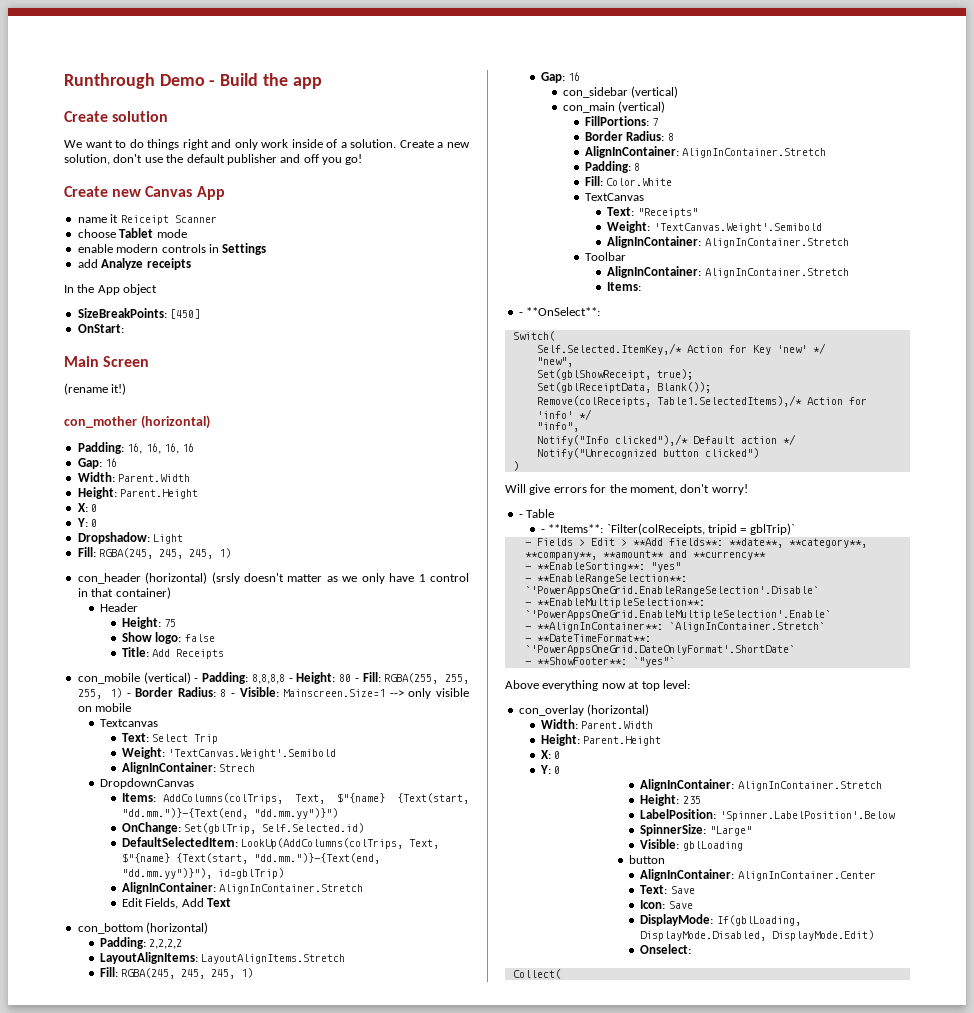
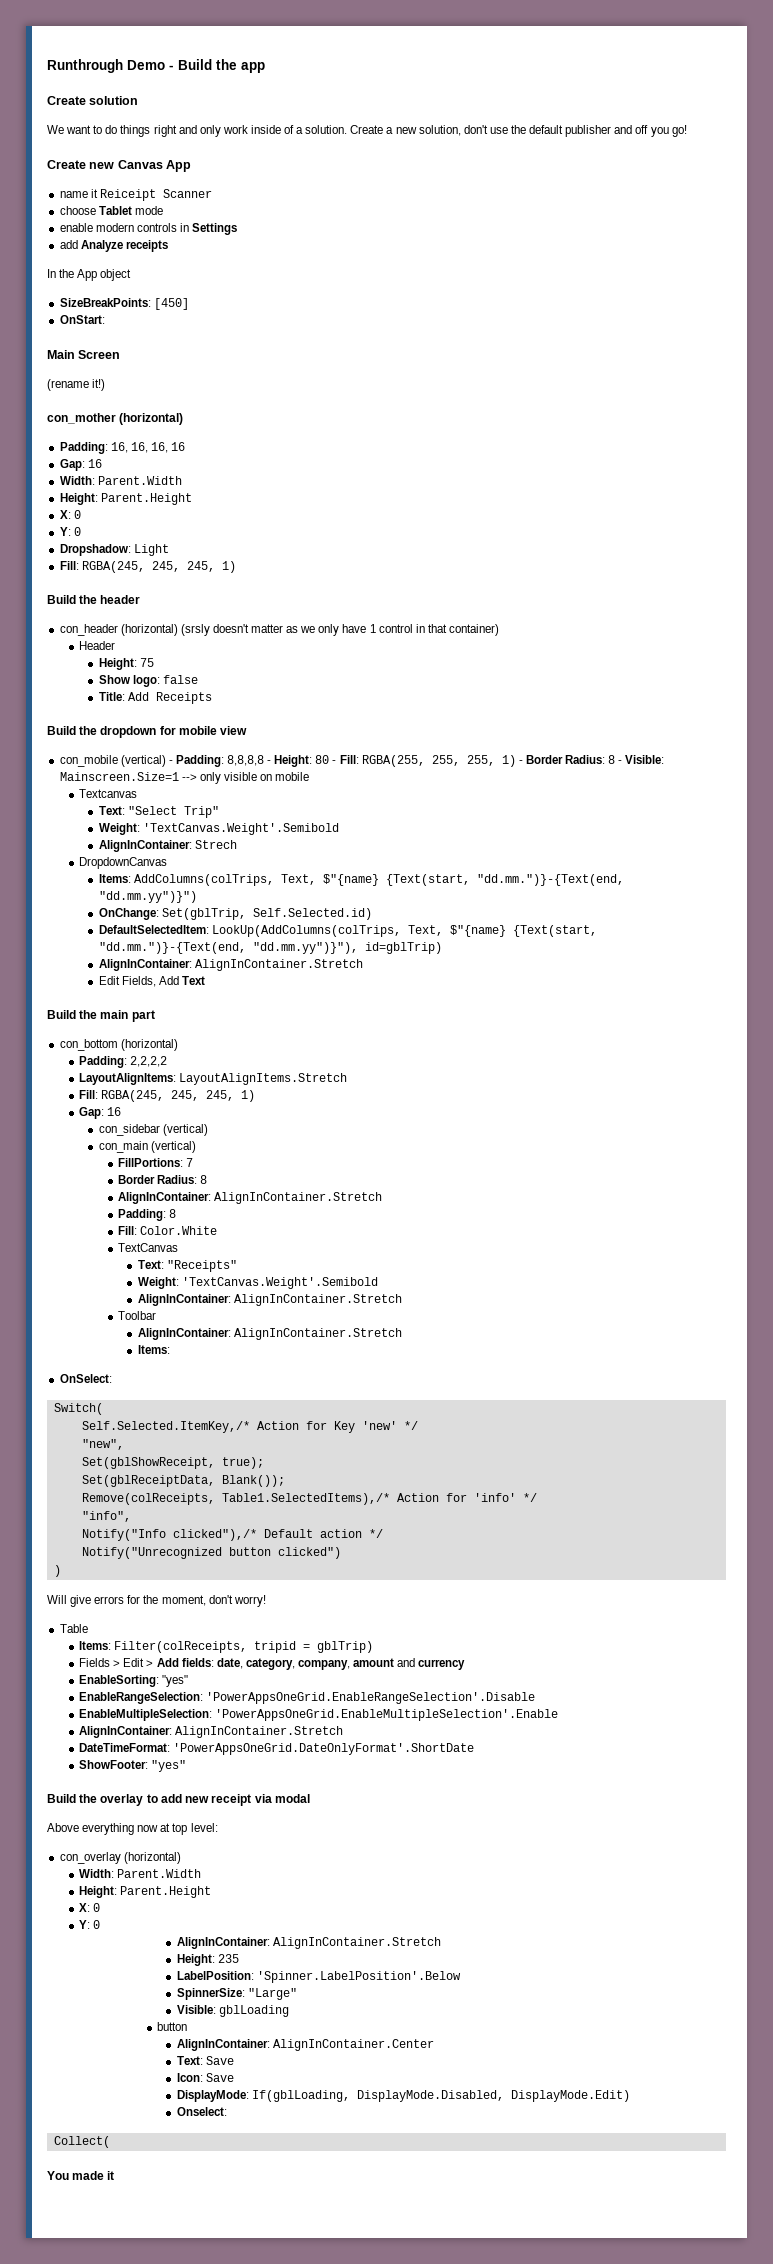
+ Build the header
+ Build the dropdown for mobile view
- Text: Select Trip
+ Text: "Select Trip"
+ Build the main part
- - **OnSelect**:
+ OnSelect:
- - Table
+ Table
- - **Items**: `Filter(colReceipts, tripid = gblTrip)`
- - Fields > Edit > **Add fields**: **date**, **category**, **company**, **amount** and **currency**
- - **EnableSorting**: "yes"
- - **EnableRangeSelection**: `'PowerAppsOneGrid.EnableRangeSelection'.Disable`
- - **EnableMultipleSelection**: `'PowerAppsOneGrid.EnableMultipleSelection'.Enable`
- - **AlignInContainer**: `AlignInContainer.Stretch`
- - **DateTimeFormat**: `'PowerAppsOneGrid.DateOnlyFormat'.ShortDate`
- - **ShowFooter**: `"yes"`
+ Items: Filter(colReceipts, tripid = gblTrip)
+ Fields > Edit > Add fields: date, category, company, amount and currency
+ EnableSorting: "yes"
+ EnableRangeSelection: 'PowerAppsOneGrid.EnableRangeSelection'.Disable
+ EnableMultipleSelection: 'PowerAppsOneGrid.EnableMultipleSelection'.Enable
+ AlignInContainer: AlignInContainer.Stretch
+ DateTimeFormat: 'PowerAppsOneGrid.DateOnlyFormat'.ShortDate
+ ShowFooter: "yes"
+ Build the overlay to add new receipt via modal
+ You made it

